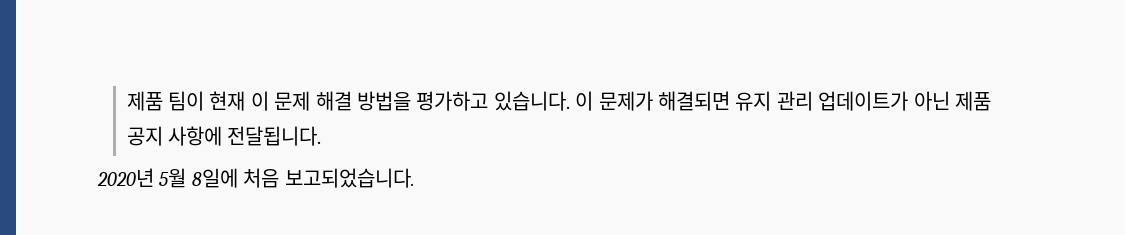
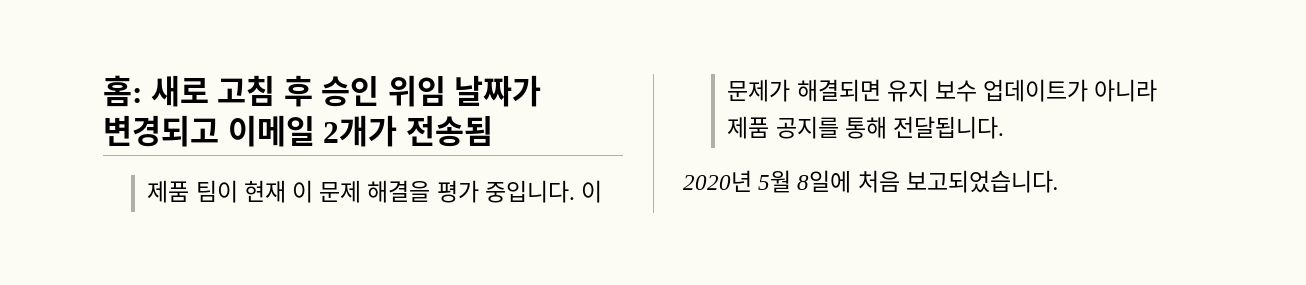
+ 홈: 새로 고침 후 승인 위임 날짜가 변경되고 이메일 2개가 전송됨
- 제품 팀이 현재 이 문제 해결 방법을 평가하고 있습니다. 이 문제가 해결되면 유지 관리 업데이트가 아닌 제품 공지 사항에 전달됩니다.
+ 제품 팀이 현재 이 문제 해결을 평가 중입니다. 이 문제가 해결되면 유지 보수 업데이트가 아니라 제품 공지를 통해 전달됩니다.

